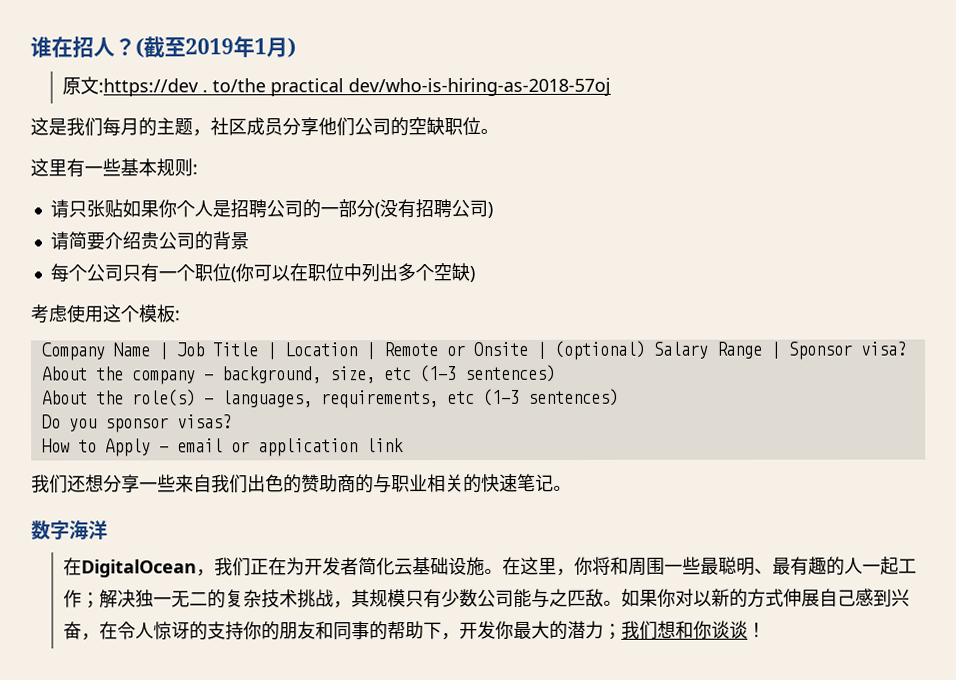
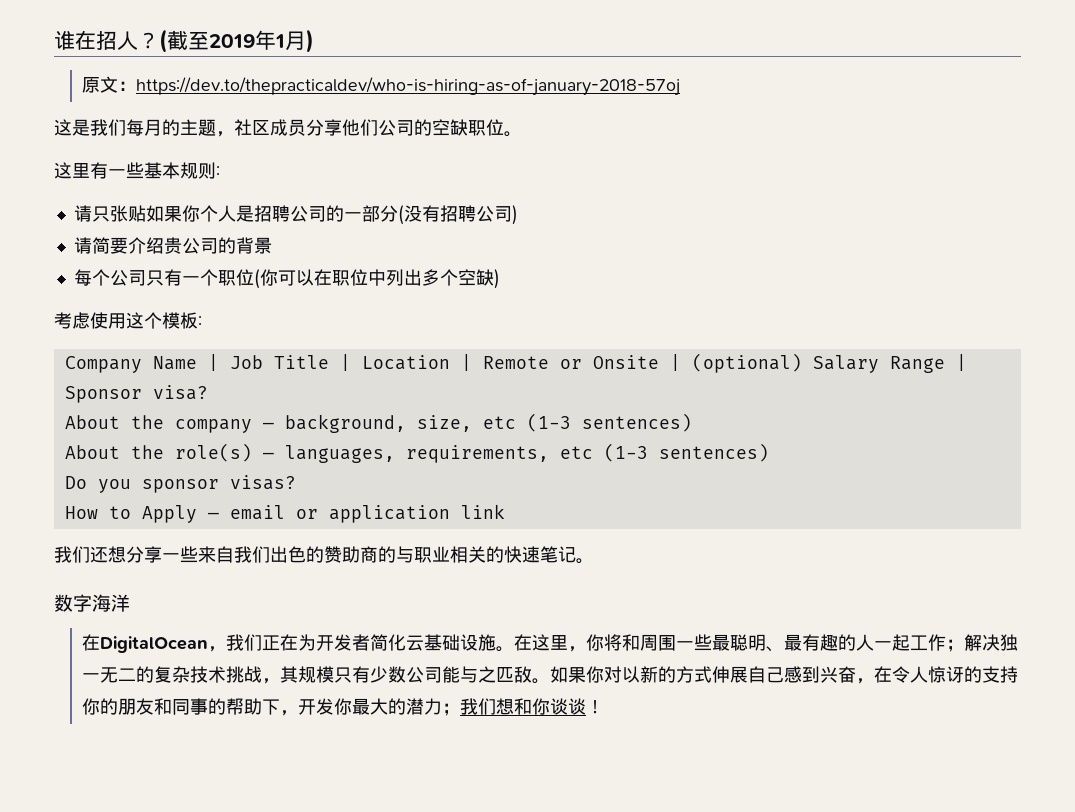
- 原文:https://dev . to/the practical dev/who-is-hiring-as-2018-57oj
+ 原文：https://dev.to/thepracticaldev/who-is-hiring-as-of-january-2018-57oj

